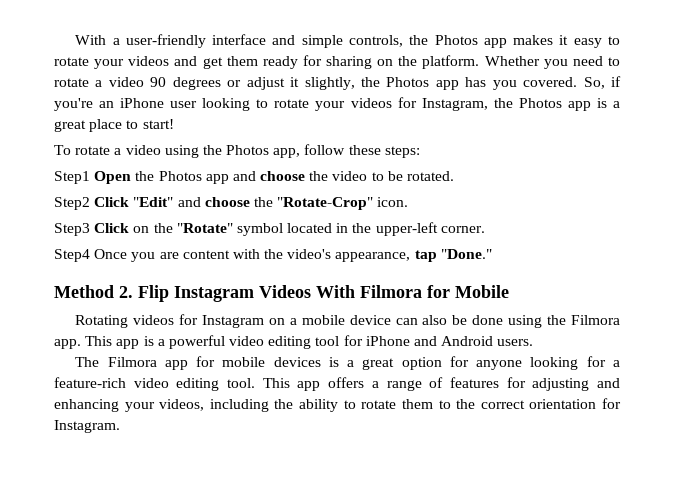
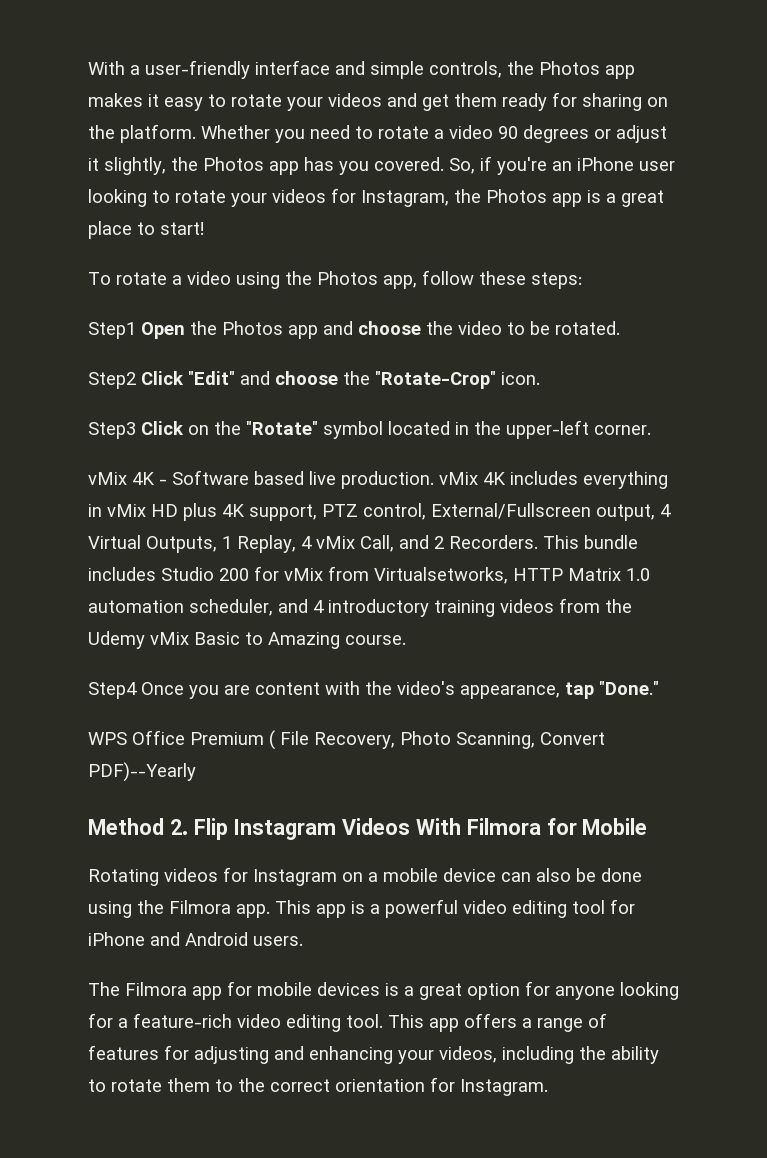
+ vMix 4K - Software based live production. vMix 4K includes everything in vMix HD plus 4K support, PTZ control, External/Fullscreen output, 4 Virtual Outputs, 1 Replay, 4 vMix Call, and 2 Recorders. This bundle includes Studio 200 for vMix from Virtualsetworks, HTTP Matrix 1.0 automation scheduler, and 4 introductory training videos from the Udemy vMix Basic to Amazing course.
+ WPS Office Premium ( File Recovery, Photo Scanning, Convert PDF)--Yearly

